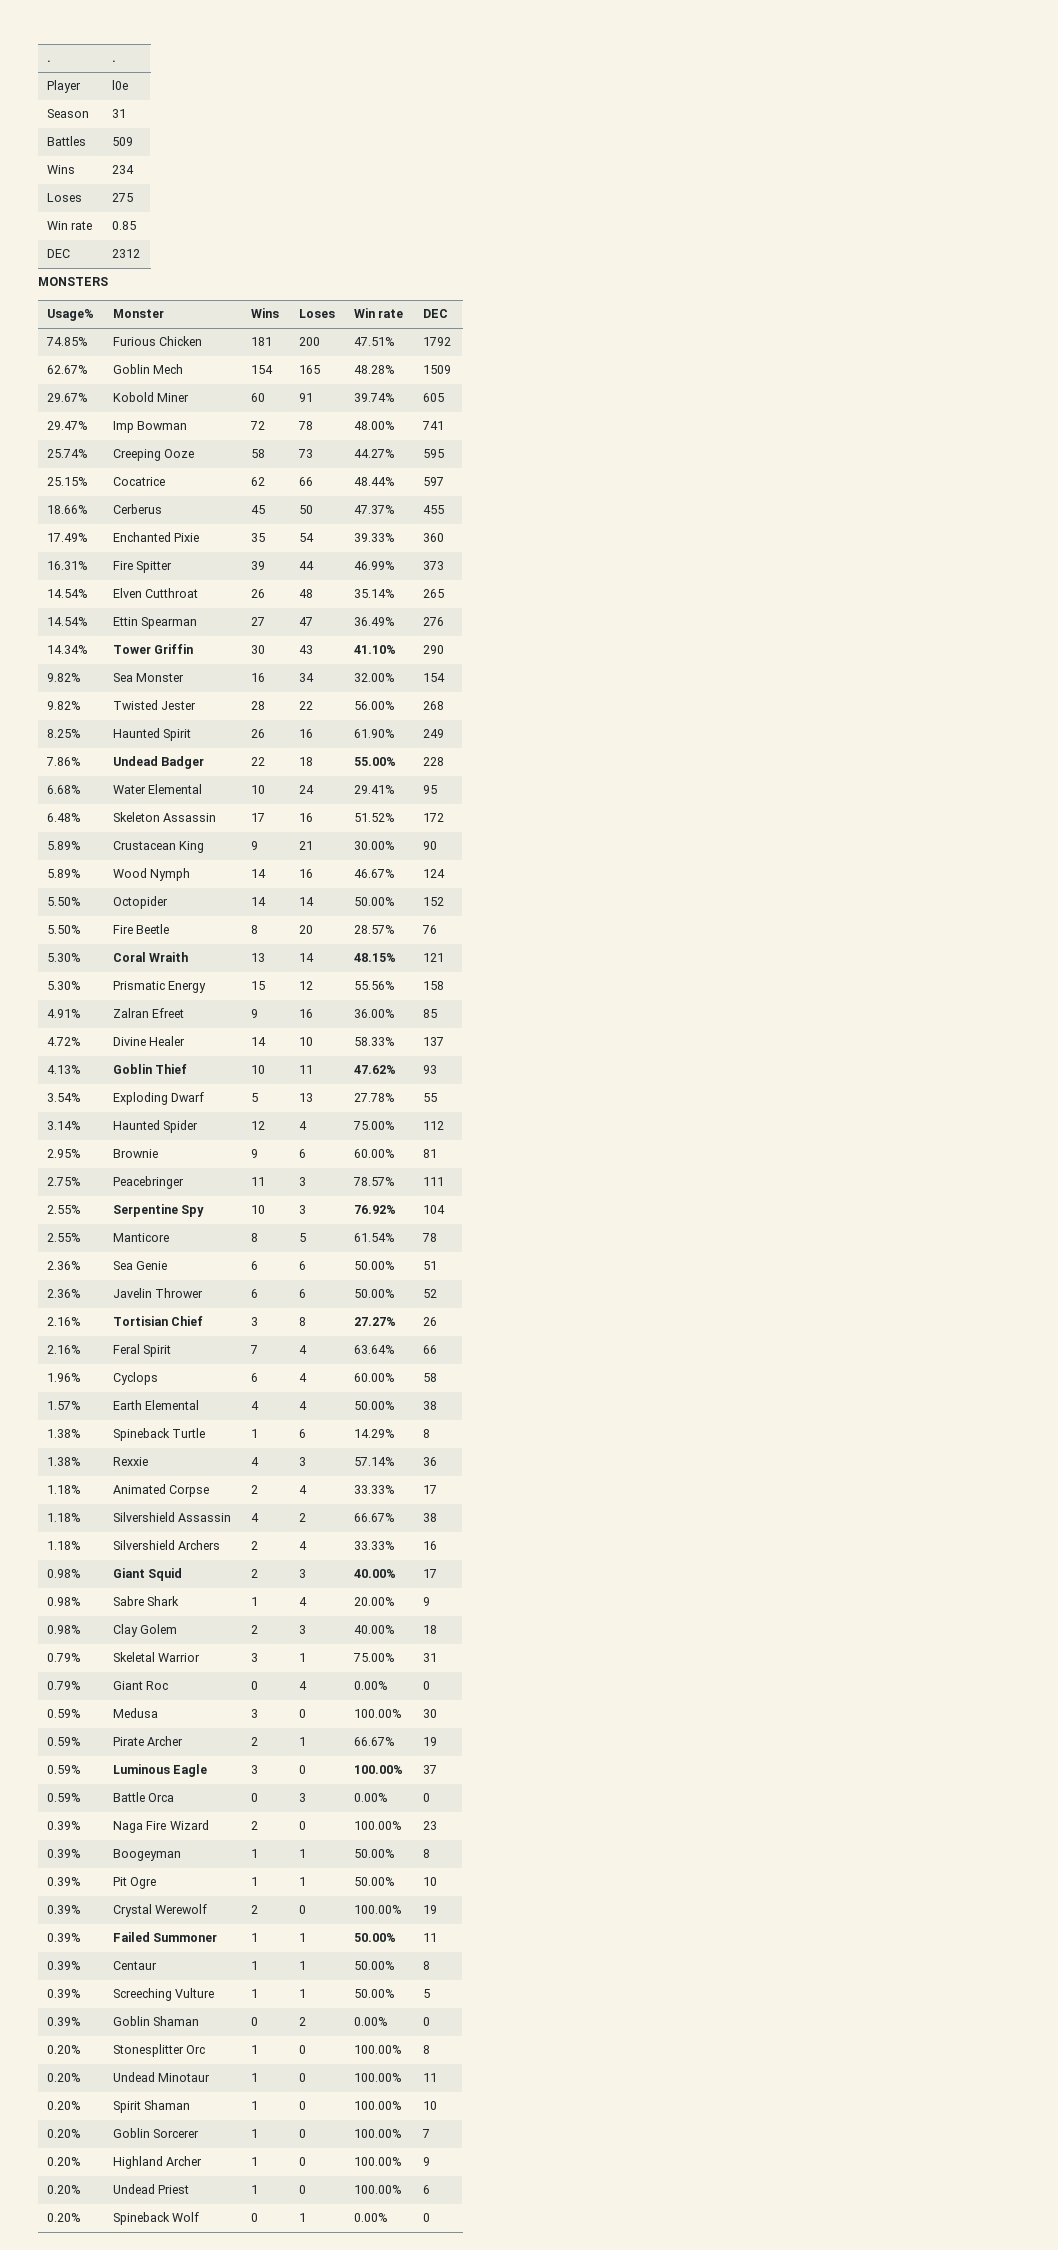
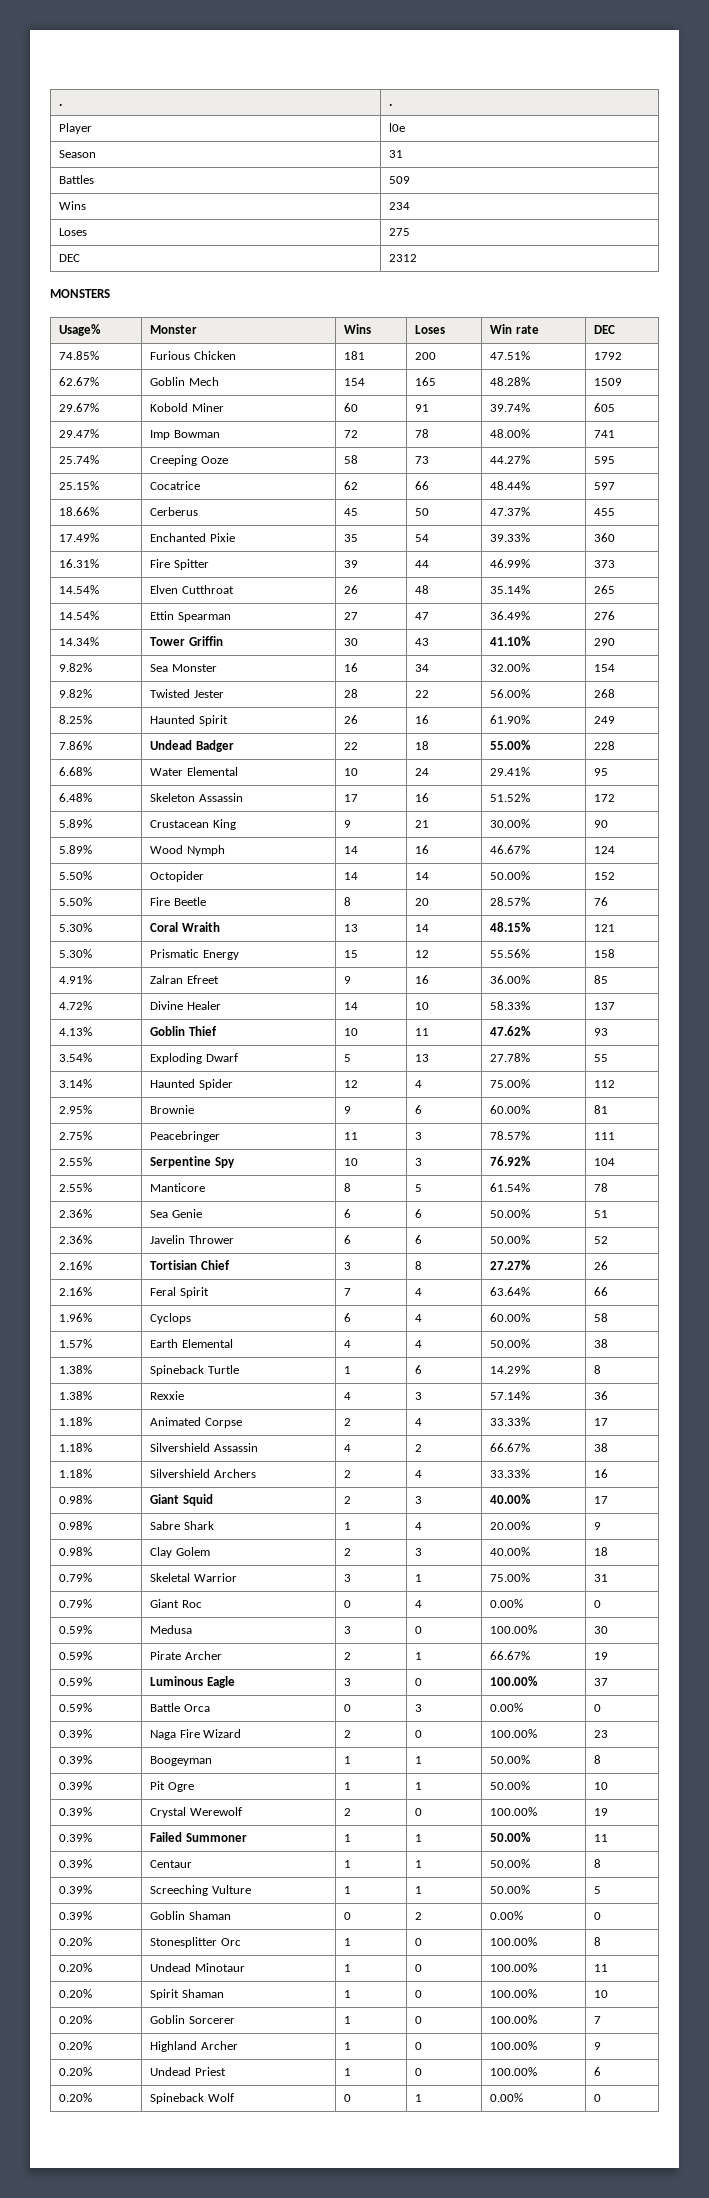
- Win rate | 0.85

